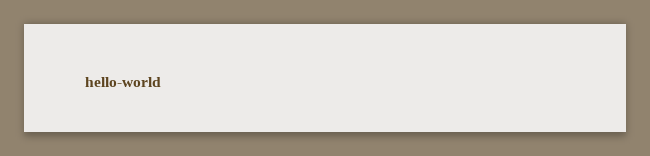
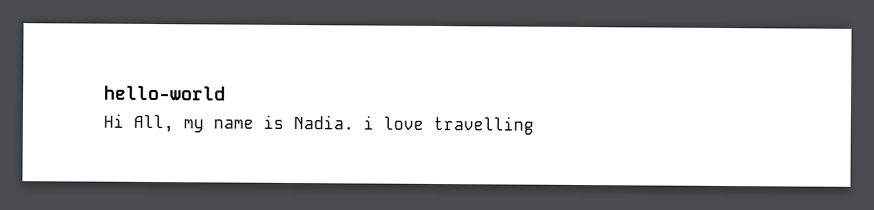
+ Hi All, my name is Nadia. i love travelling

